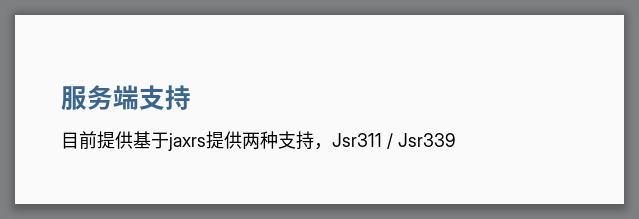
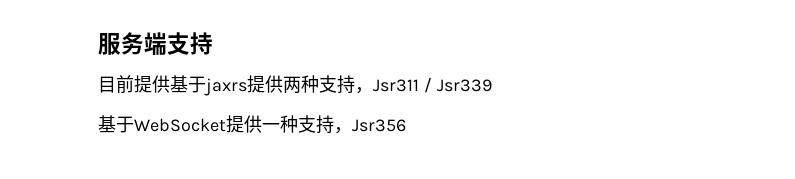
+ 基于WebSocket提供一种支持，Jsr356

